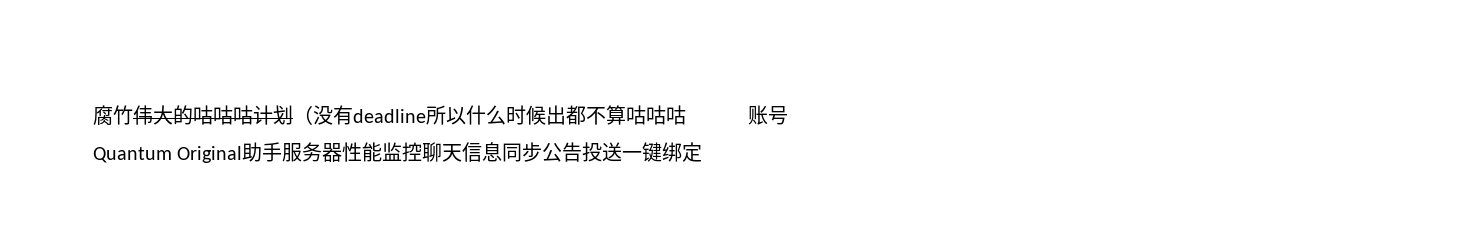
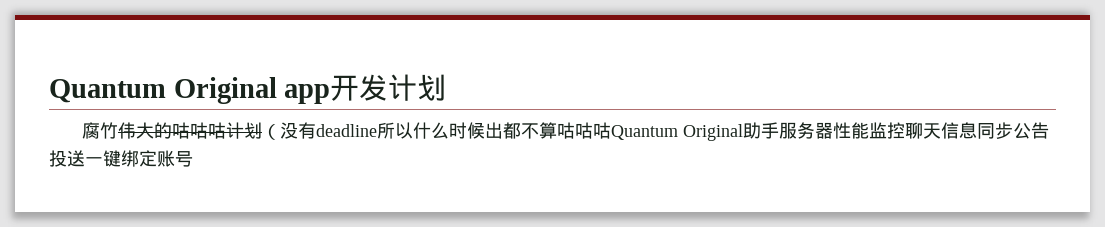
+ Quantum Original app开发计划

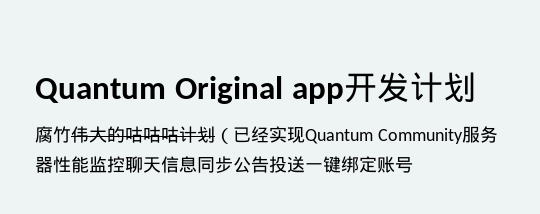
- 腐竹伟大的咕咕咕计划（没有deadline所以什么时候出都不算咕咕咕Quantum Original助手服务器性能监控聊天信息同步公告投送一键绑定账号
+ 腐竹伟大的咕咕咕计划（已经实现Quantum Community服务器性能监控聊天信息同步公告投送一键绑定账号

